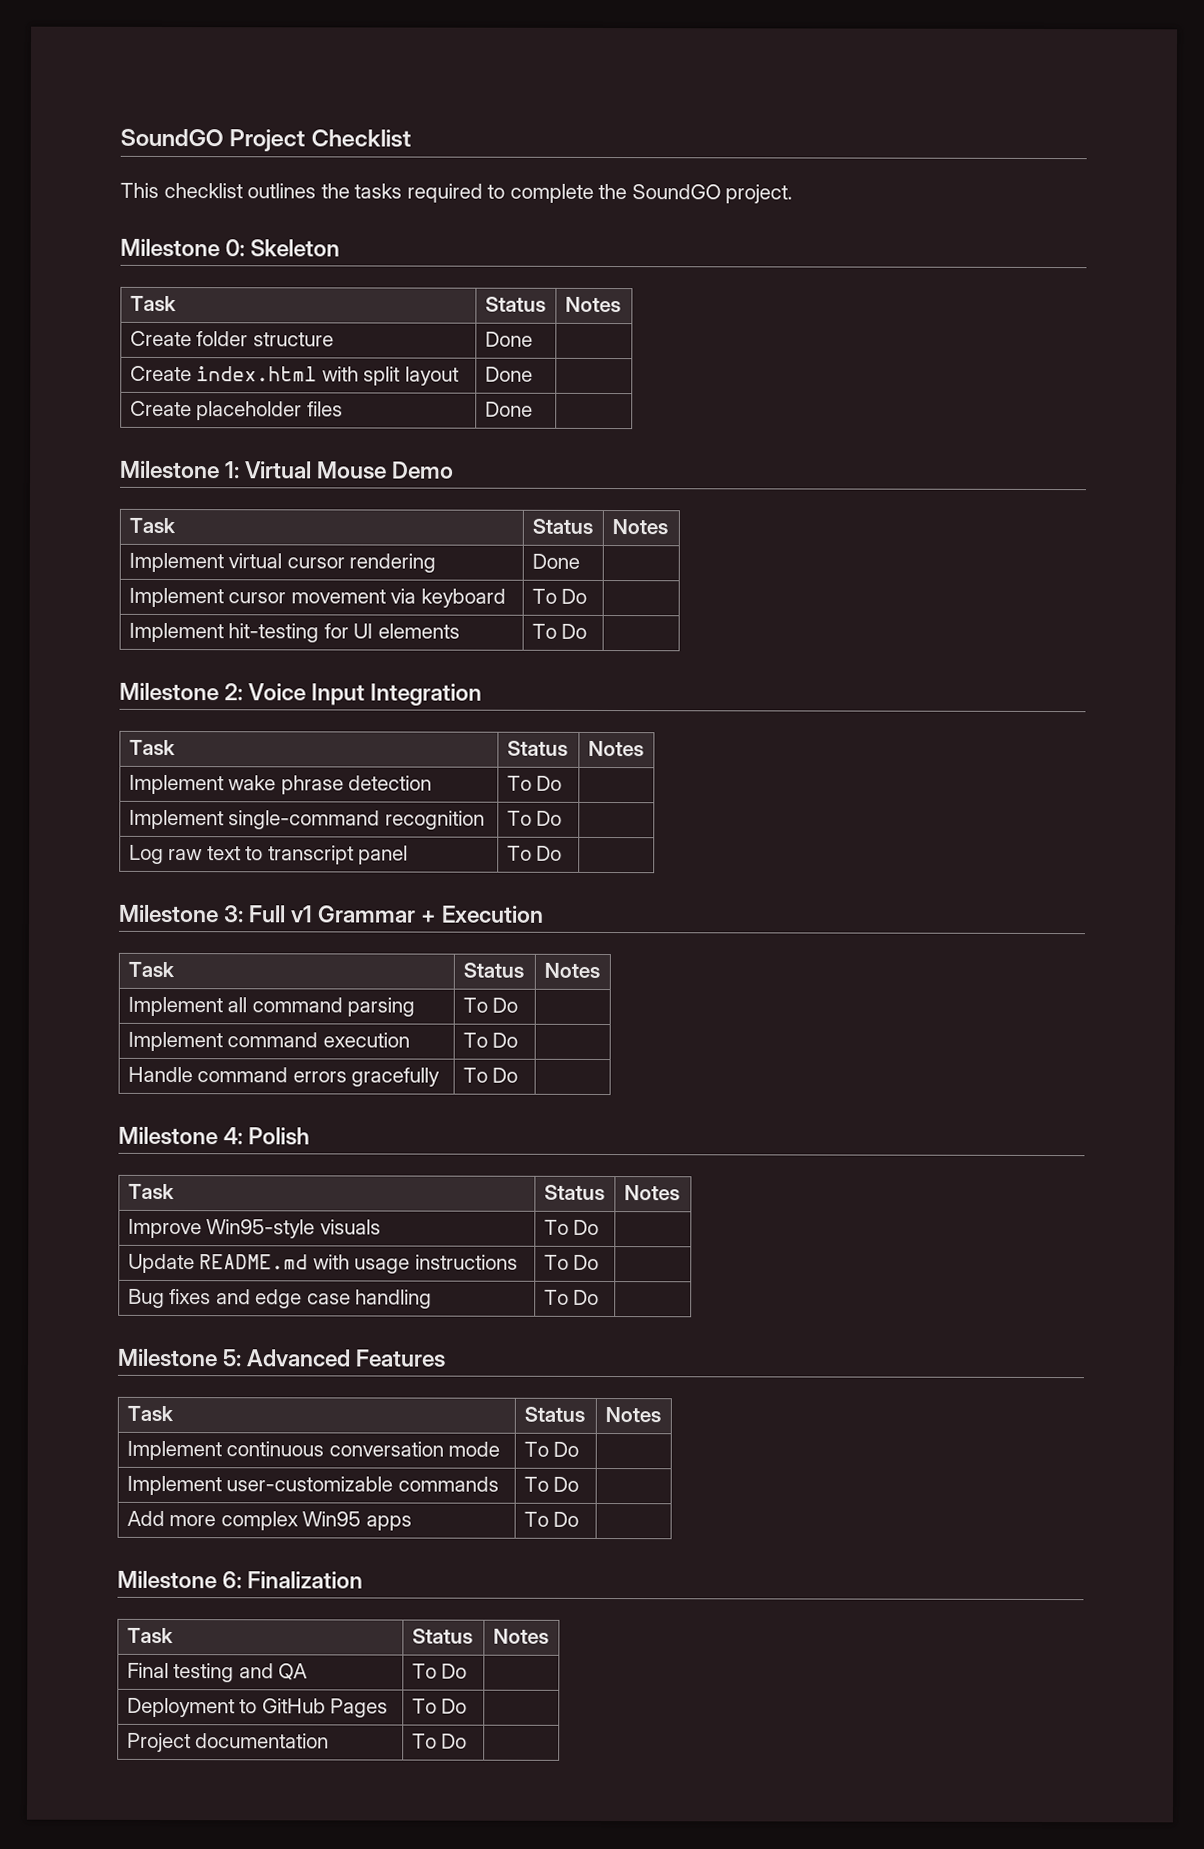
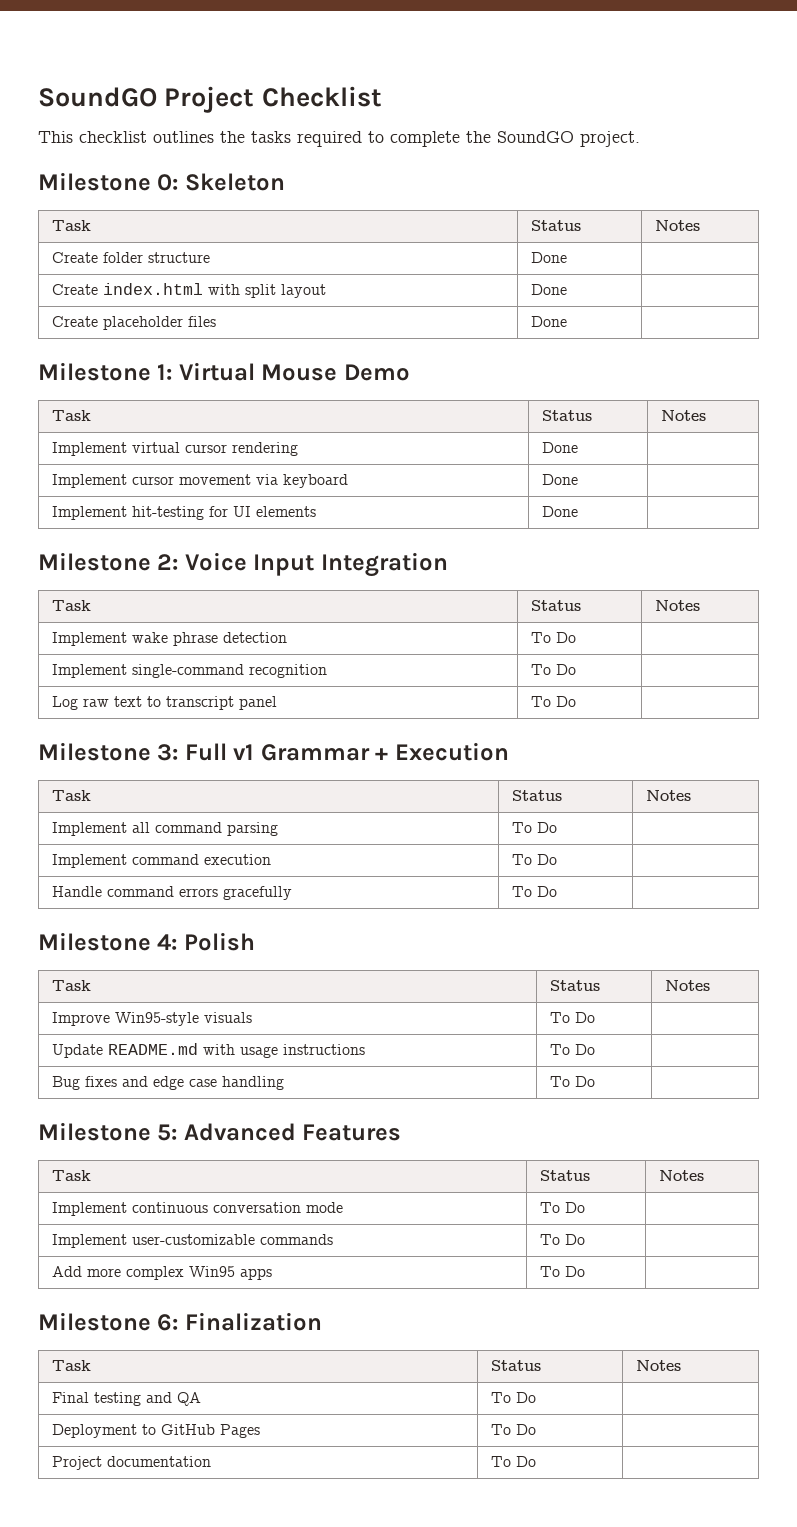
- Implement cursor movement via keyboard | To Do |
+ Implement cursor movement via keyboard | Done |
- Implement hit-testing for UI elements | To Do |
+ Implement hit-testing for UI elements | Done |

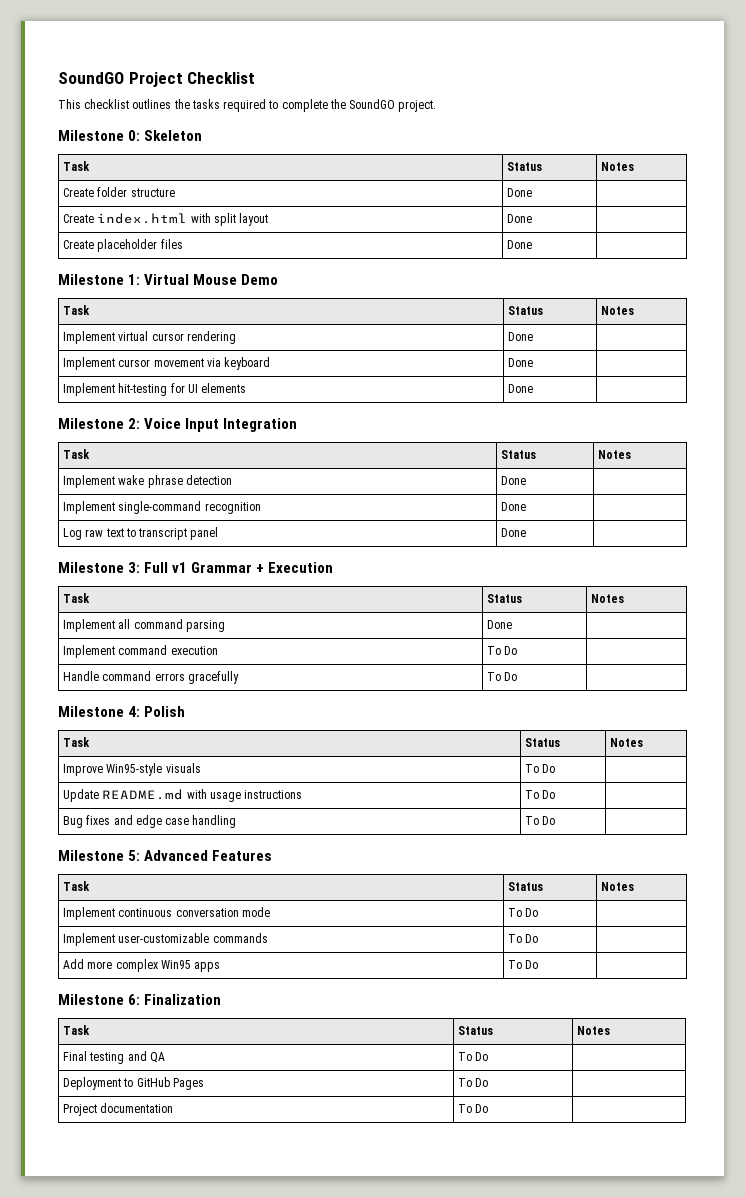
- Implement wake phrase detection | To Do |
+ Implement wake phrase detection | Done |
- Implement single-command recognition | To Do |
+ Implement single-command recognition | Done |
- Log raw text to transcript panel | To Do |
+ Log raw text to transcript panel | Done |
- Implement all command parsing | To Do |
+ Implement all command parsing | Done |

